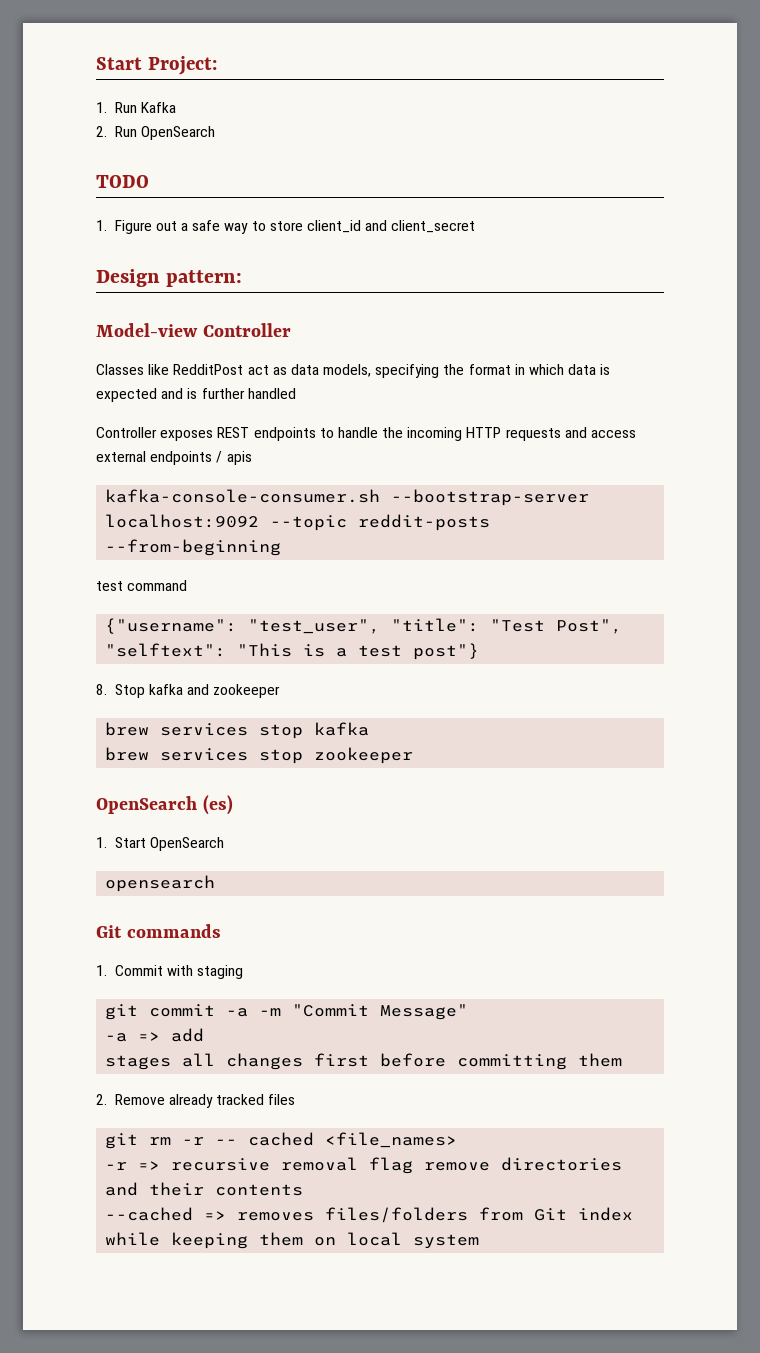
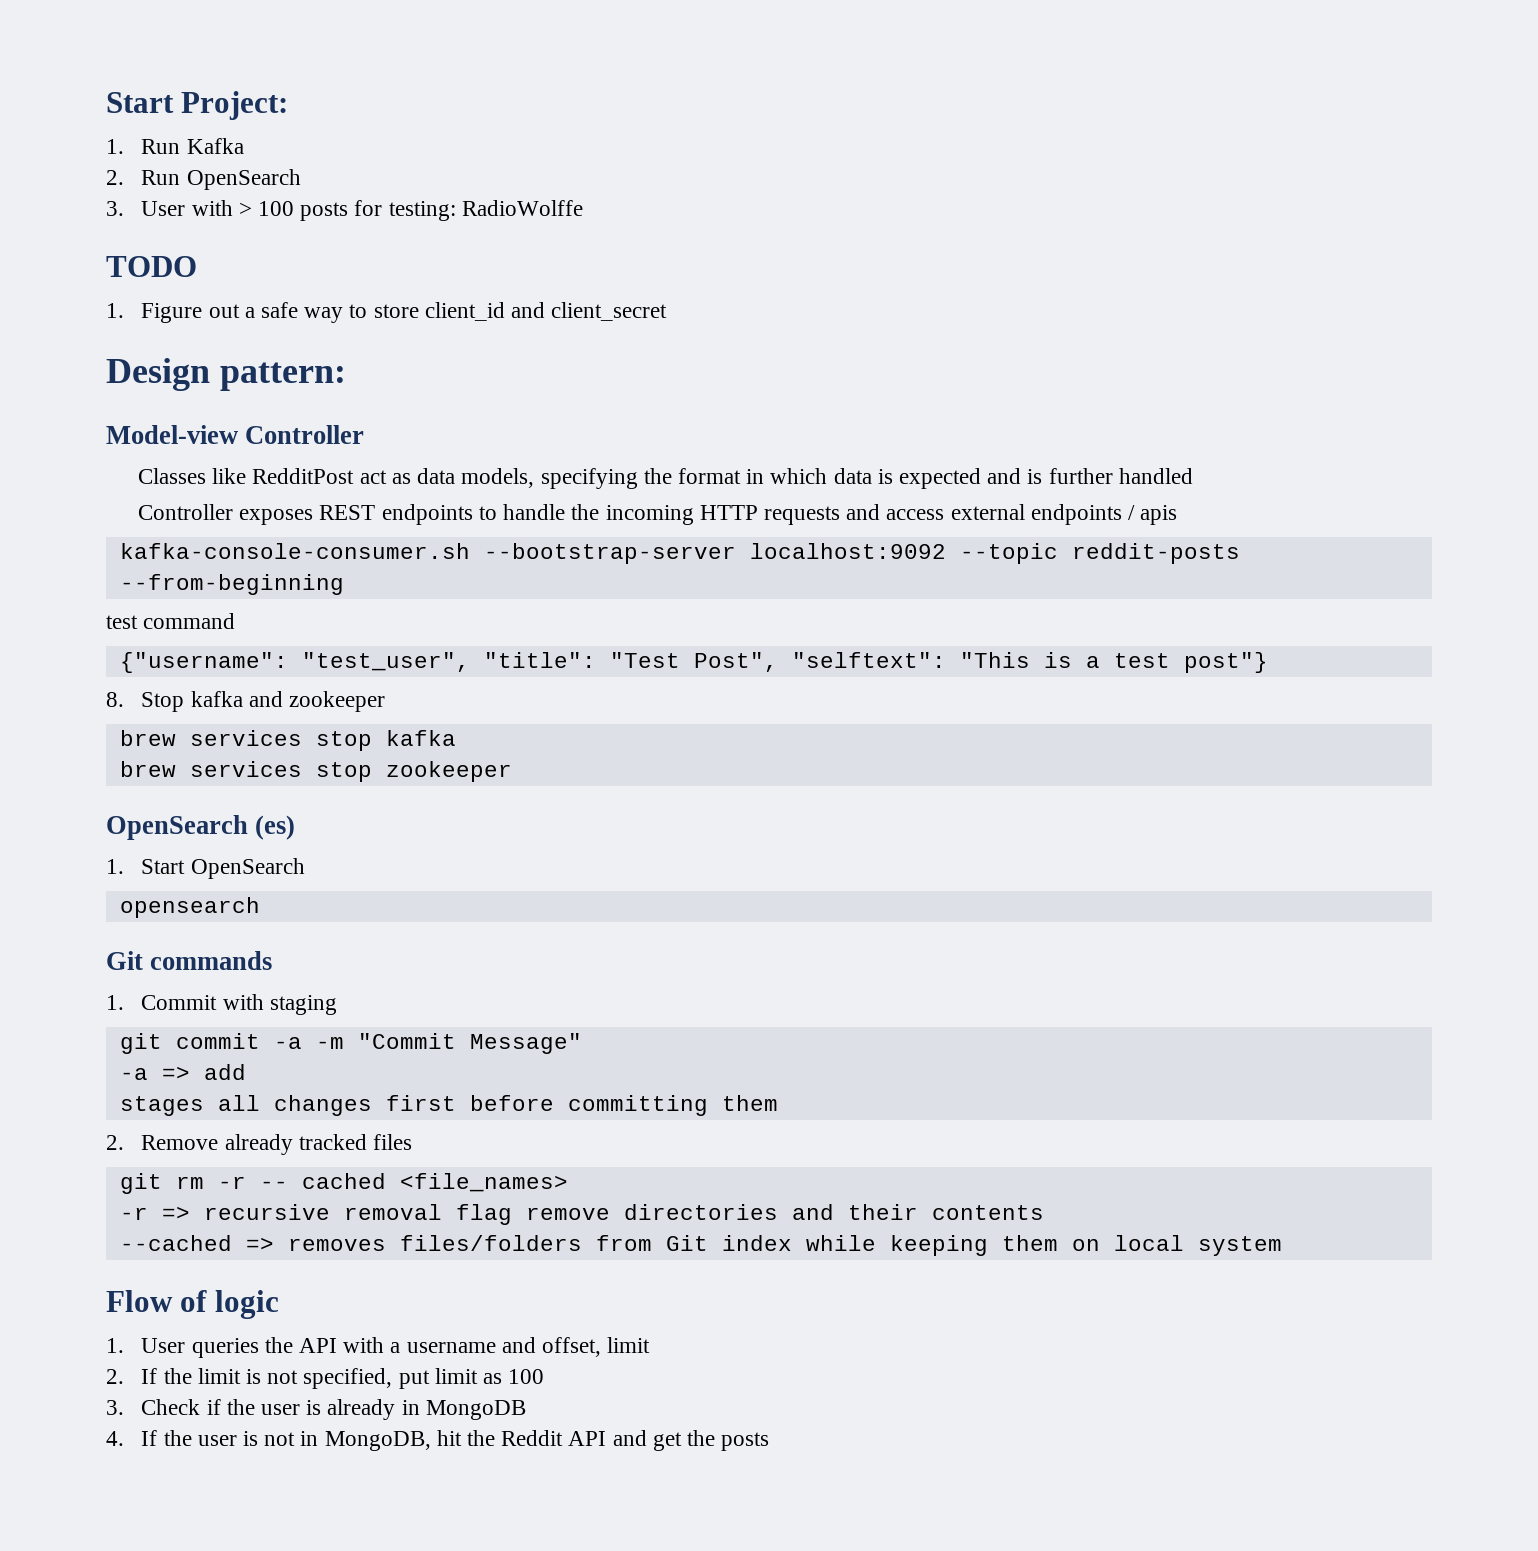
+ 3. User with > 100 posts for testing: RadioWolffe
+ Flow of logic
+ 1. User queries the API with a username and offset, limit
+ 2. If the limit is not specified, put limit as 100
+ 3. Check if the user is already in MongoDB
+ 4. If the user is not in MongoDB, hit the Reddit API and get the posts

